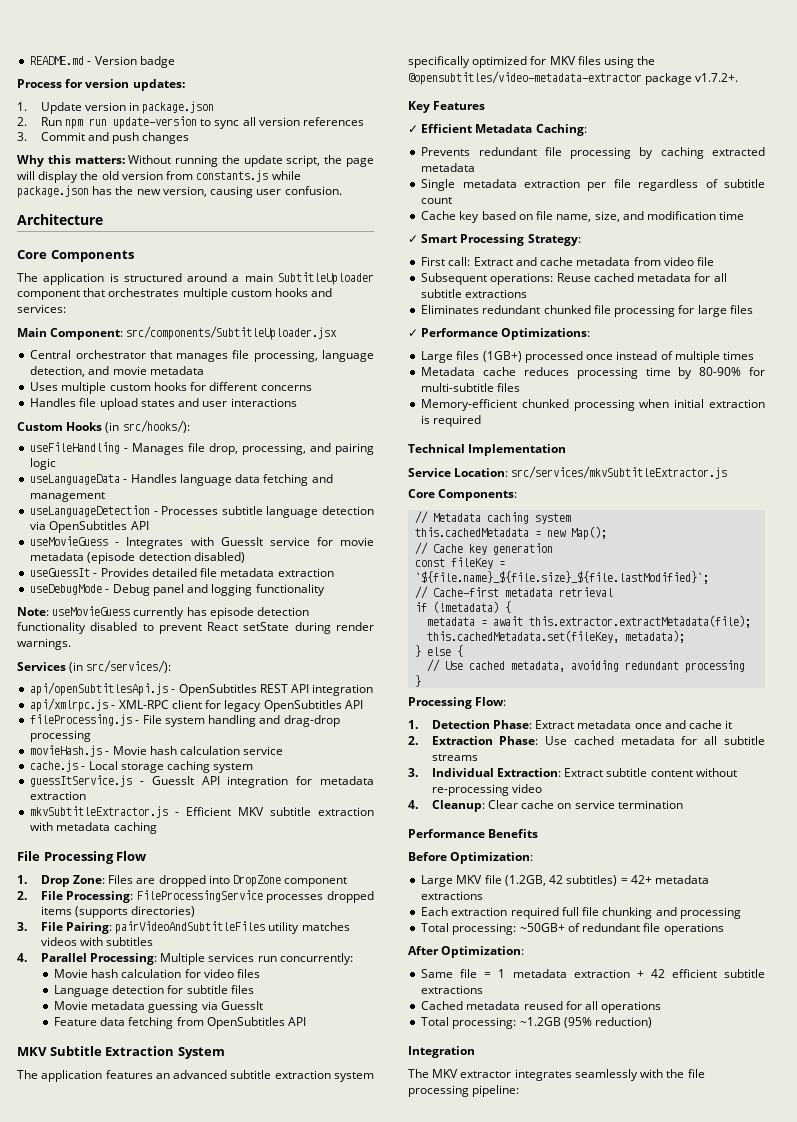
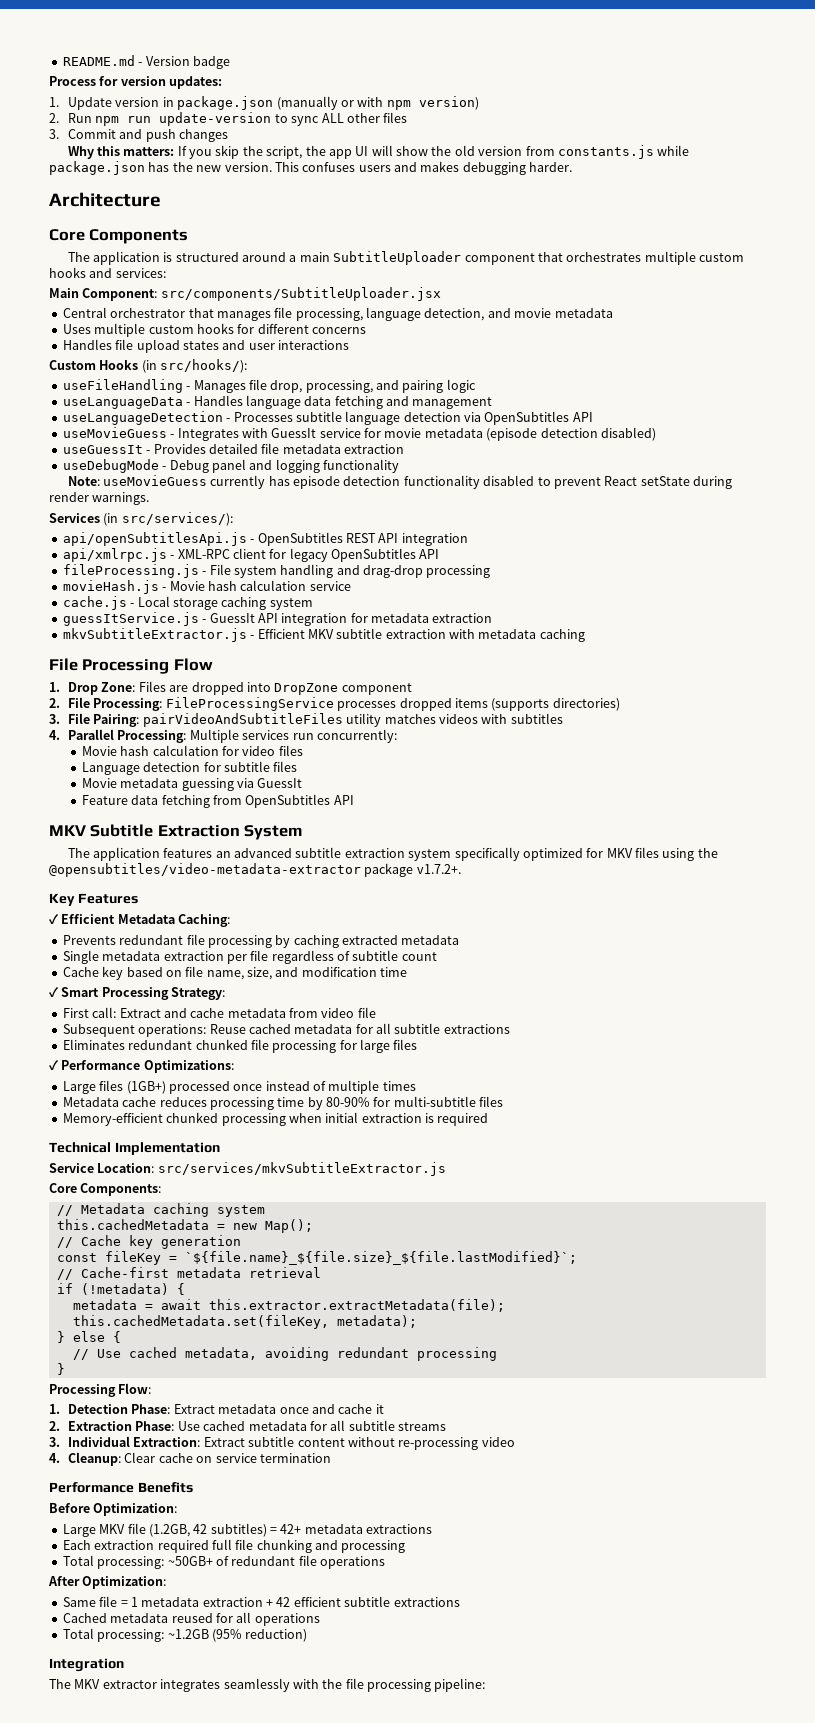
- 1. Update version in package.json
+ 1. Update version in package.json (manually or with npm version)
- 2. Run npm run update-version to sync all version references
+ 2. Run npm run update-version to sync ALL other files
- Why this matters: Without running the update script, the page will display the old version from constants.js while package.json has the new version, causing user confusion.
+ Why this matters: If you skip the script, the app UI will show the old version from constants.js while package.json has the new version. This confuses users and makes debugging harder.

